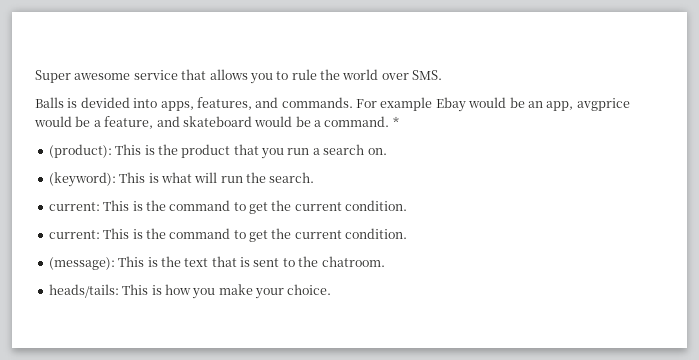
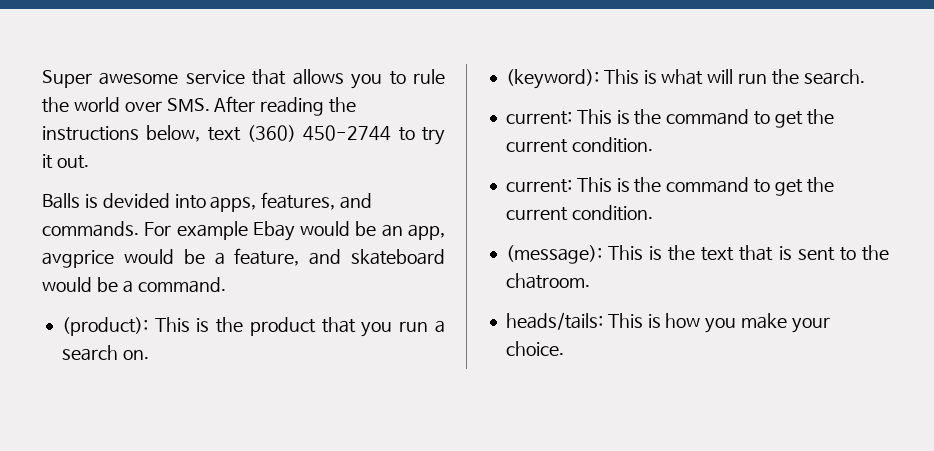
- Super awesome service that allows you to rule the world over SMS.
+ Super awesome service that allows you to rule the world over SMS. After reading the instructions below, text (360) 450-2744 to try it out.
- *

